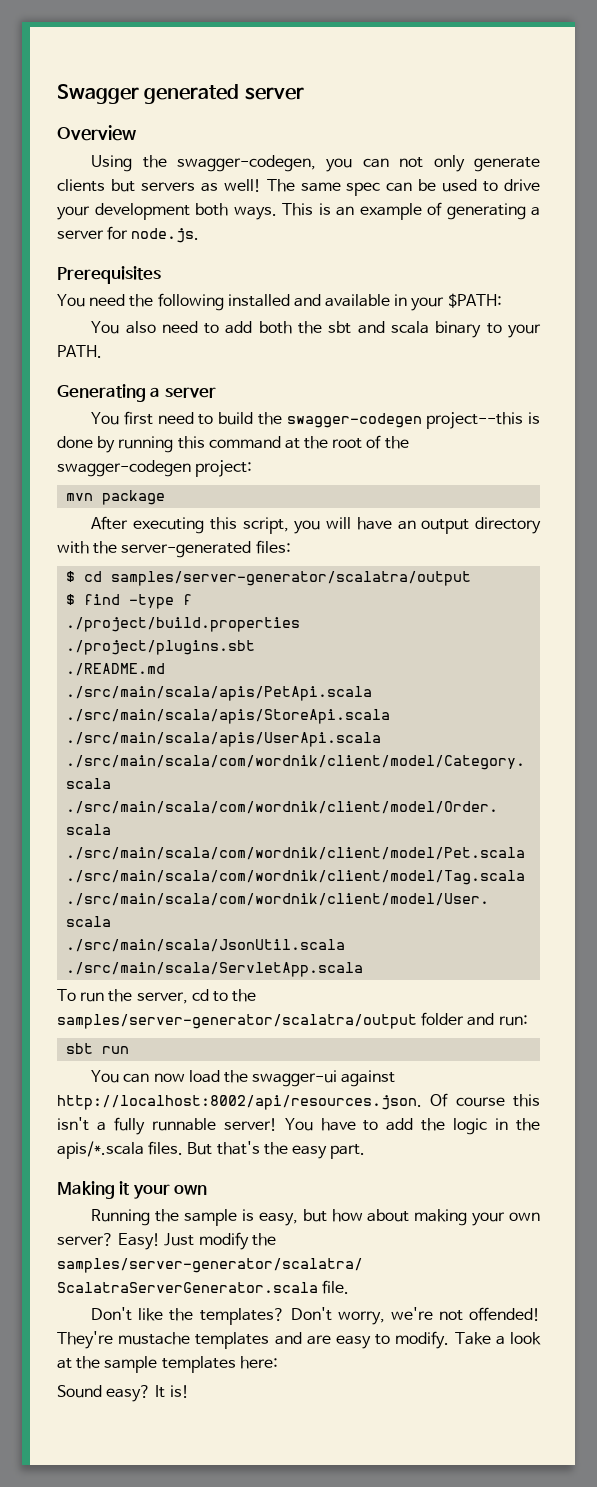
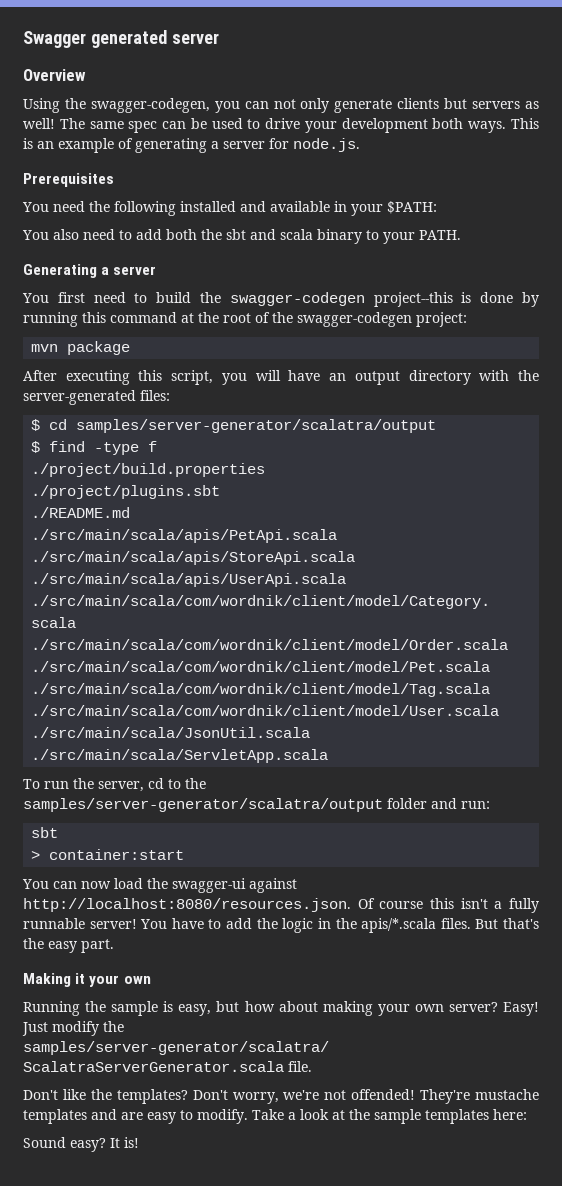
  To run the server, cd to the samples/server-generator/scalatra/output folder and run:
- sbt run
+ sbt
+ > container:start
- You can now load the swagger-ui against http://localhost:8002/api/resources.json. Of course this isn't a fully runnable server!
+ You can now load the swagger-ui against http://localhost:8080/resources.json. Of course this isn't a fully runnable server!

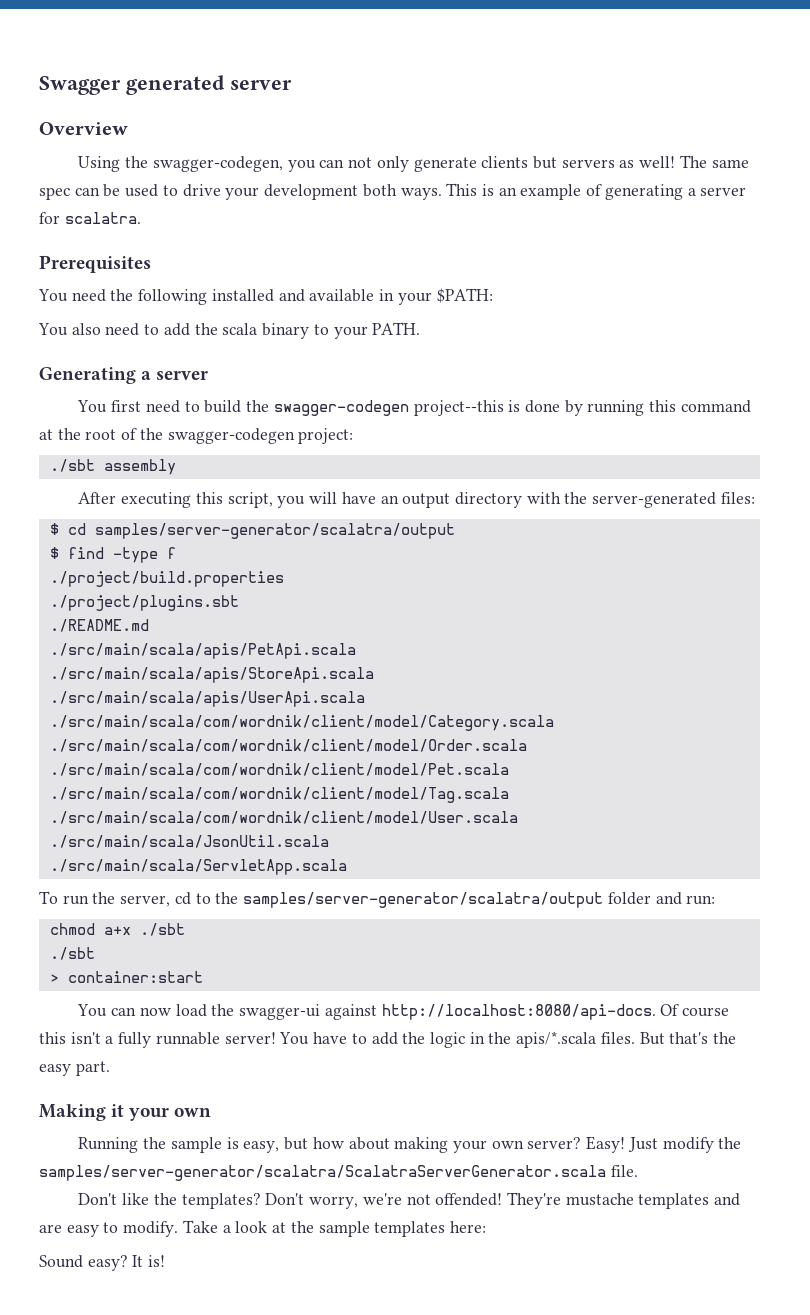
- This is an example of generating a server for node.js.
+ This is an example of generating a server for scalatra.
- You also need to add both the sbt and scala binary to your PATH.
+ You also need to add the scala binary to your PATH.
- mvn package
+ ./sbt assembly
  To run the server, cd to the samples/server-generator/scalatra/output folder and run:
- sbt
+ chmod a+x ./sbt
+ ./sbt
- You can now load the swagger-ui against http://localhost:8080/resources.json. Of course this isn't a fully runnable server!
+ You can now load the swagger-ui against http://localhost:8080/api-docs. Of course this isn't a fully runnable server!

